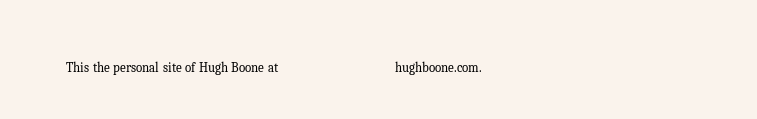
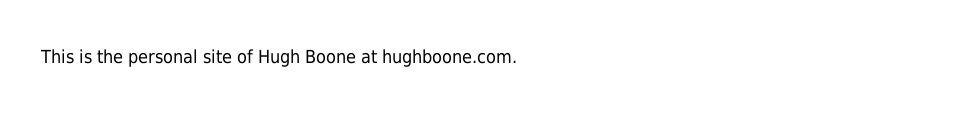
- This the personal site of Hugh Boone at hughboone.com.
+ This is the personal site of Hugh Boone at hughboone.com.

